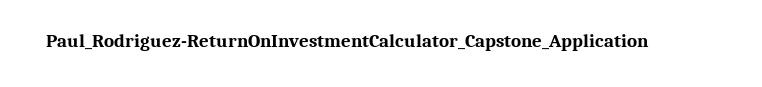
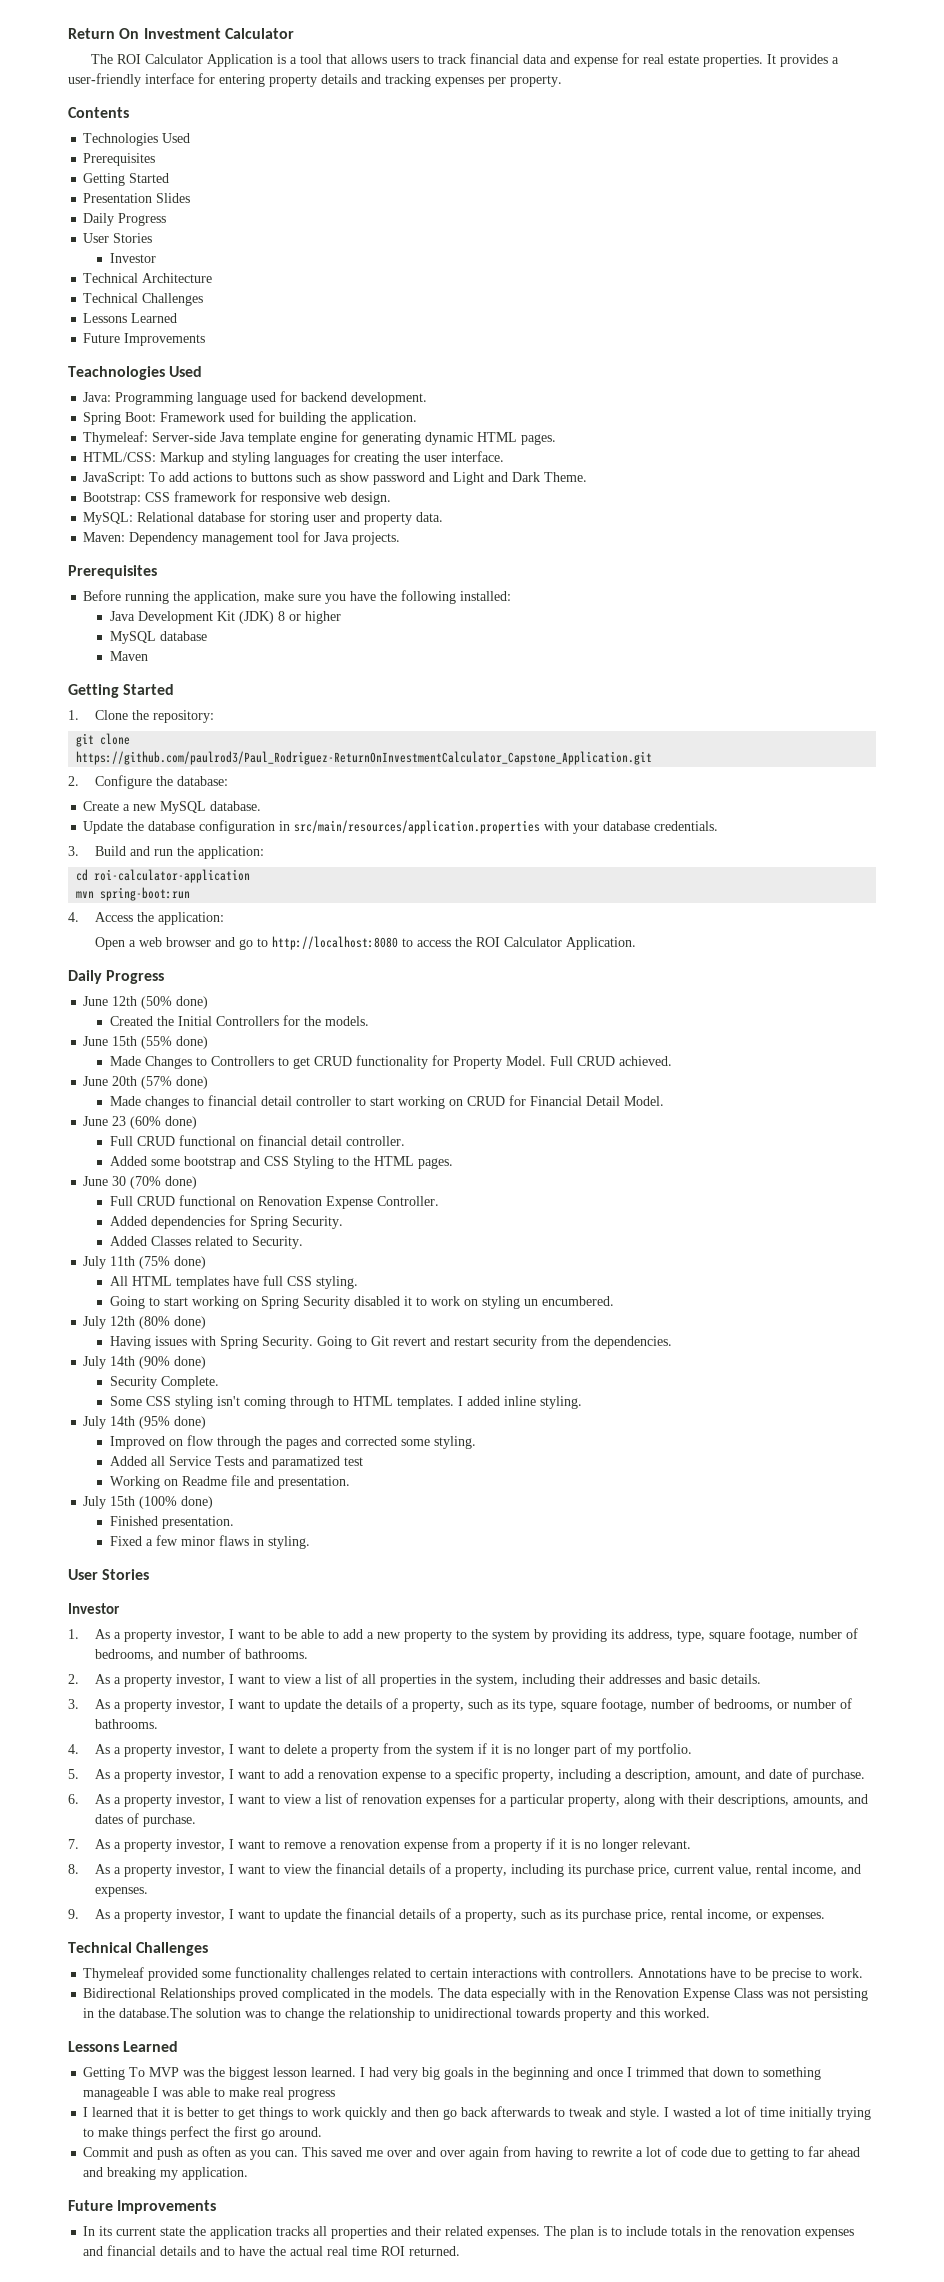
- Paul_Rodriguez-ReturnOnInvestmentCalculator_Capstone_Application
+ Return On Investment Calculator
+ The ROI Calculator Application is a tool that allows users to track financial data and expense for real estate properties. It provides a user-friendly interface for entering property details and tracking expenses per property.
+ Contents
+ Technologies Used
+ Prerequisites
+ Getting Started
+ Presentation Slides
+ Daily Progress
+ User Stories
+ Investor
+ Technical Architecture
+ Technical Challenges
+ Lessons Learned
+ Future Improvements
+ Teachnologies Used
+ Java: Programming language used for backend development.
+ Spring Boot: Framework used for building the application.
+ Thymeleaf: Server-side Java template engine for generating dynamic HTML pages.
+ HTML/CSS: Markup and styling languages for creating the user interface.
+ JavaScript: To add actions to buttons such as show password and Light and Dark Theme.
+ Bootstrap: CSS framework for responsive web design.
+ MySQL: Relational database for storing user and property data.
+ Maven: Dependency management tool for Java projects.
+ Prerequisites
+ Before running the application, make sure you have the following installed:
+ Java Development Kit (JDK) 8 or higher
+ MySQL database
+ Maven
+ Getting Started
+ 1. Clone the repository:
+ git clone
+ https://github.com/paulrod3/Paul_Rodriguez-ReturnOnInvestmentCalculator_Capstone_Application.git
+ 2. Configure the database:
+ Create a new MySQL database.
+ Update the database configuration in src/main/resources/application.properties with your database credentials.
+ 3. Build and run the application:
+ cd roi-calculator-application
+ mvn spring-boot:run
+ 4. Access the application:
+ Open a web browser and go to http://localhost:8080 to access the ROI Calculator Application.
+ Daily Progress
+ June 12th (50% done)
+ Created the Initial Controllers for the models.
+ June 15th (55% done)
+ Made Changes to Controllers to get CRUD functionality for Property Model. Full CRUD achieved.
+ June 20th (57% done)
+ Made changes to financial detail controller to start working on CRUD for Financial Detail Model.
+ June 23 (60% done)
+ Full CRUD functional on financial detail controller.
+ Added some bootstrap and CSS Styling to the HTML pages.
+ June 30 (70% done)
+ Full CRUD functional on Renovation Expense Controller.
+ Added dependencies for Spring Security.
+ Added Classes related to Security.
+ July 11th (75% done)
+ All HTML templates have full CSS styling.
+ Going to start working on Spring Security disabled it to work on styling un encumbered.
+ July 12th (80% done)
+ Having issues with Spring Security. Going to Git revert and restart security from the dependencies.
+ July 14th (90% done)
+ Security Complete.
+ Some CSS styling isn't coming through to HTML templates. I added inline styling.
+ July 14th (95% done)
+ Improved on flow through the pages and corrected some styling.
+ Added all Service Tests and paramatized test
+ Working on Readme file and presentation.
+ July 15th (100% done)
+ Finished presentation.
+ Fixed a few minor flaws in styling.
+ User Stories
+ Investor
+ 1. As a property investor, I want to be able to add a new property to the system by providing its address, type, square footage, number of bedrooms, and number of bathrooms.
+ 2. As a property investor, I want to view a list of all properties in the system, including their addresses and basic details.
+ 3. As a property investor, I want to update the details of a property, such as its type, square footage, number of bedrooms, or number of bathrooms.
+ 4. As a property investor, I want to delete a property from the system if it is no longer part of my portfolio.
+ 5. As a property investor, I want to add a renovation expense to a specific property, including a description, amount, and date of purchase.
+ 6. As a property investor, I want to view a list of renovation expenses for a particular property, along with their descriptions, amounts, and dates of purchase.
+ 7. As a property investor, I want to remove a renovation expense from a property if it is no longer relevant.
+ 8. As a property investor, I want to view the financial details of a property, including its purchase price, current value, rental income, and expenses.
+ 9. As a property investor, I want to update the financial details of a property, such as its purchase price, rental income, or expenses.
+ Technical Challenges
+ Thymeleaf provided some functionality challenges related to certain interactions with controllers. Annotations have to be precise to work.
+ Bidirectional Relationships proved complicated in the models. The data especially with in the Renovation Expense Class was not persisting in the database.The solution was to change the relationship to unidirectional towards property and this worked.
+ Lessons Learned
+ Getting To MVP was the biggest lesson learned. I had very big goals in the beginning and once I trimmed that down to something manageable I was able to make real progress
+ I learned that it is better to get things to work quickly and then go back afterwards to tweak and style. I wasted a lot of time initially trying to make things perfect the first go around.
+ Commit and push as often as you can. This saved me over and over again from having to rewrite a lot of code due to getting to far ahead and breaking my application.
+ Future Improvements
+ In its current state the application tracks all properties and their related expenses. The plan is to include totals in the renovation expenses and financial details and to have the actual real time ROI returned.

